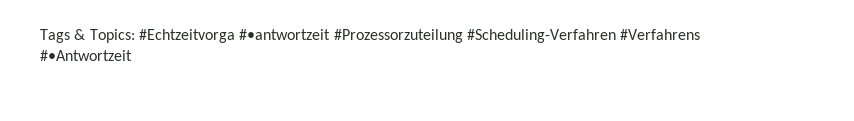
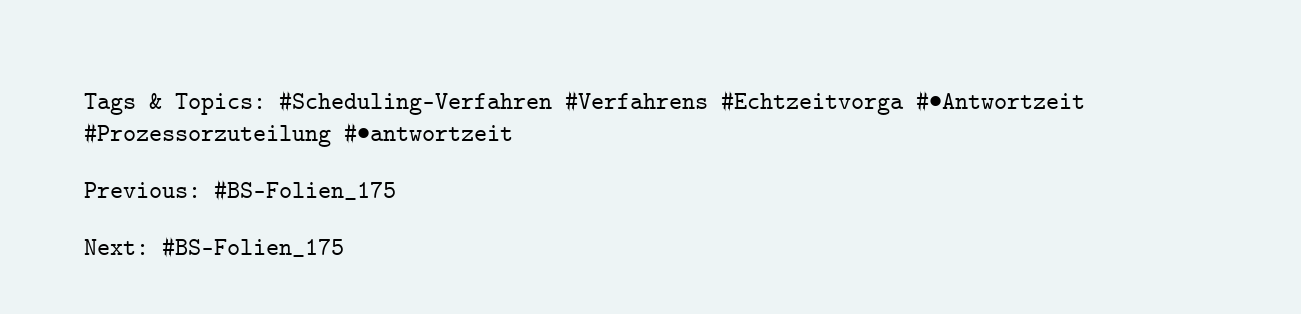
- Tags & Topics: #Echtzeitvorga #•antwortzeit #Prozessorzuteilung #Scheduling-Verfahren #Verfahrens #•Antwortzeit
+ Tags & Topics: #Scheduling-Verfahren #Verfahrens #Echtzeitvorga #•Antwortzeit #Prozessorzuteilung #•antwortzeit
+ Previous: #BS-Folien_175
+ Next: #BS-Folien_175

